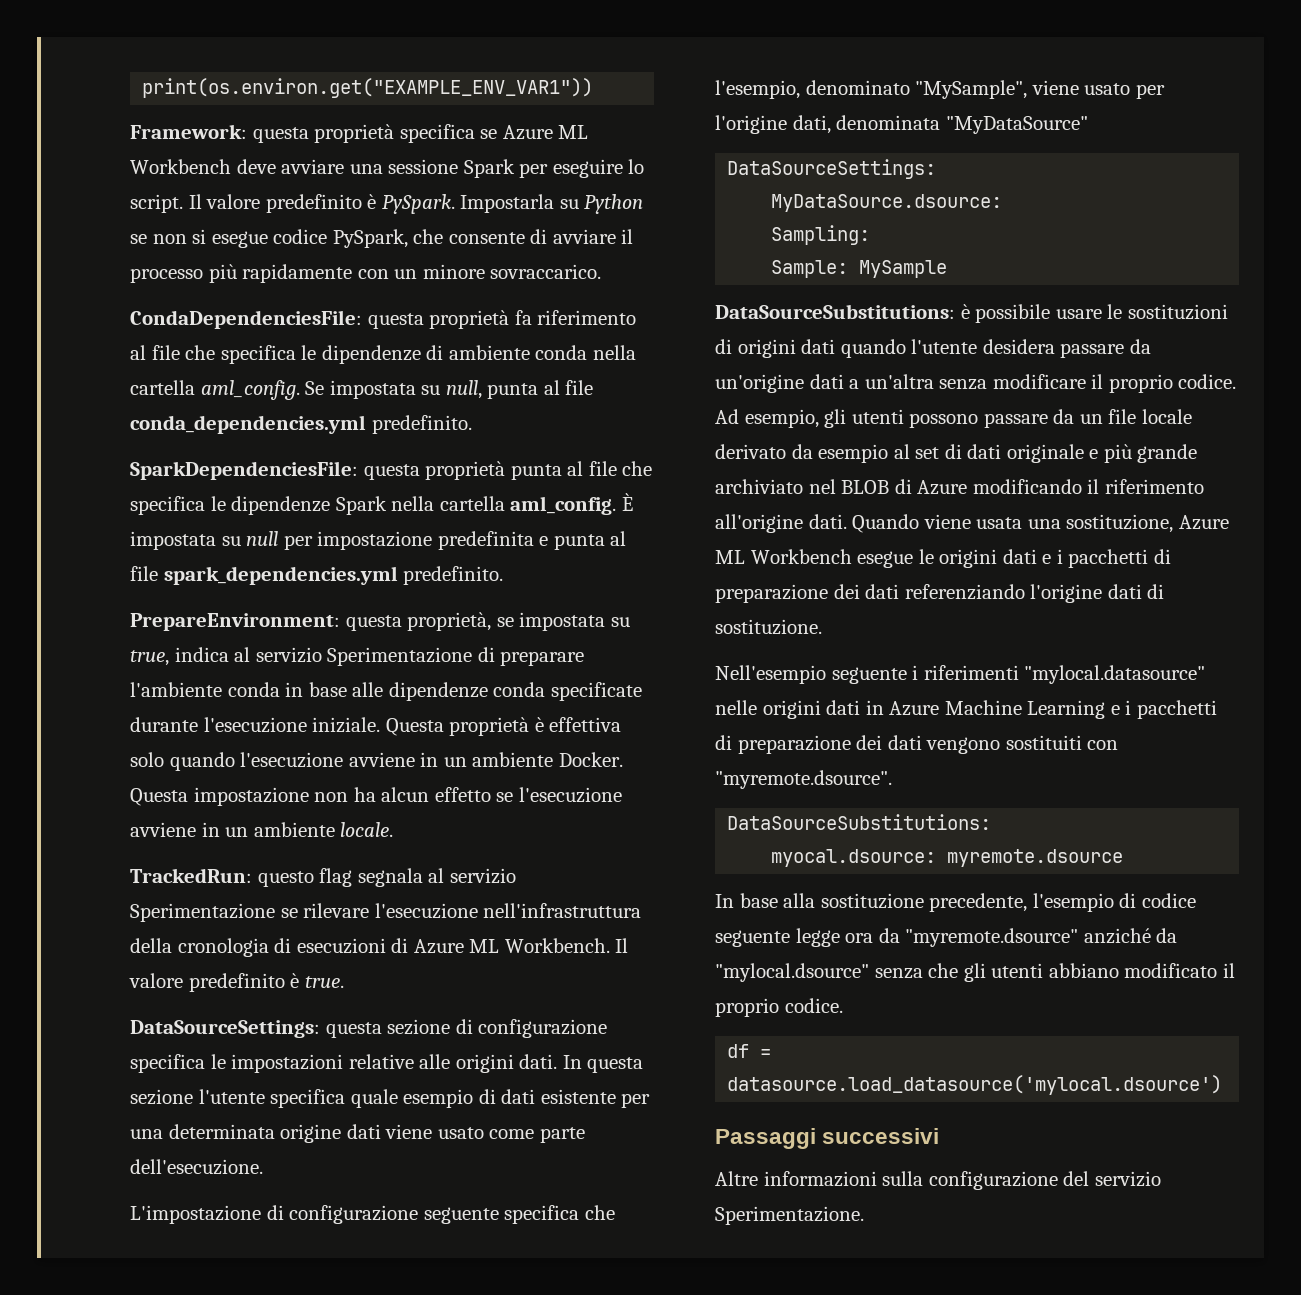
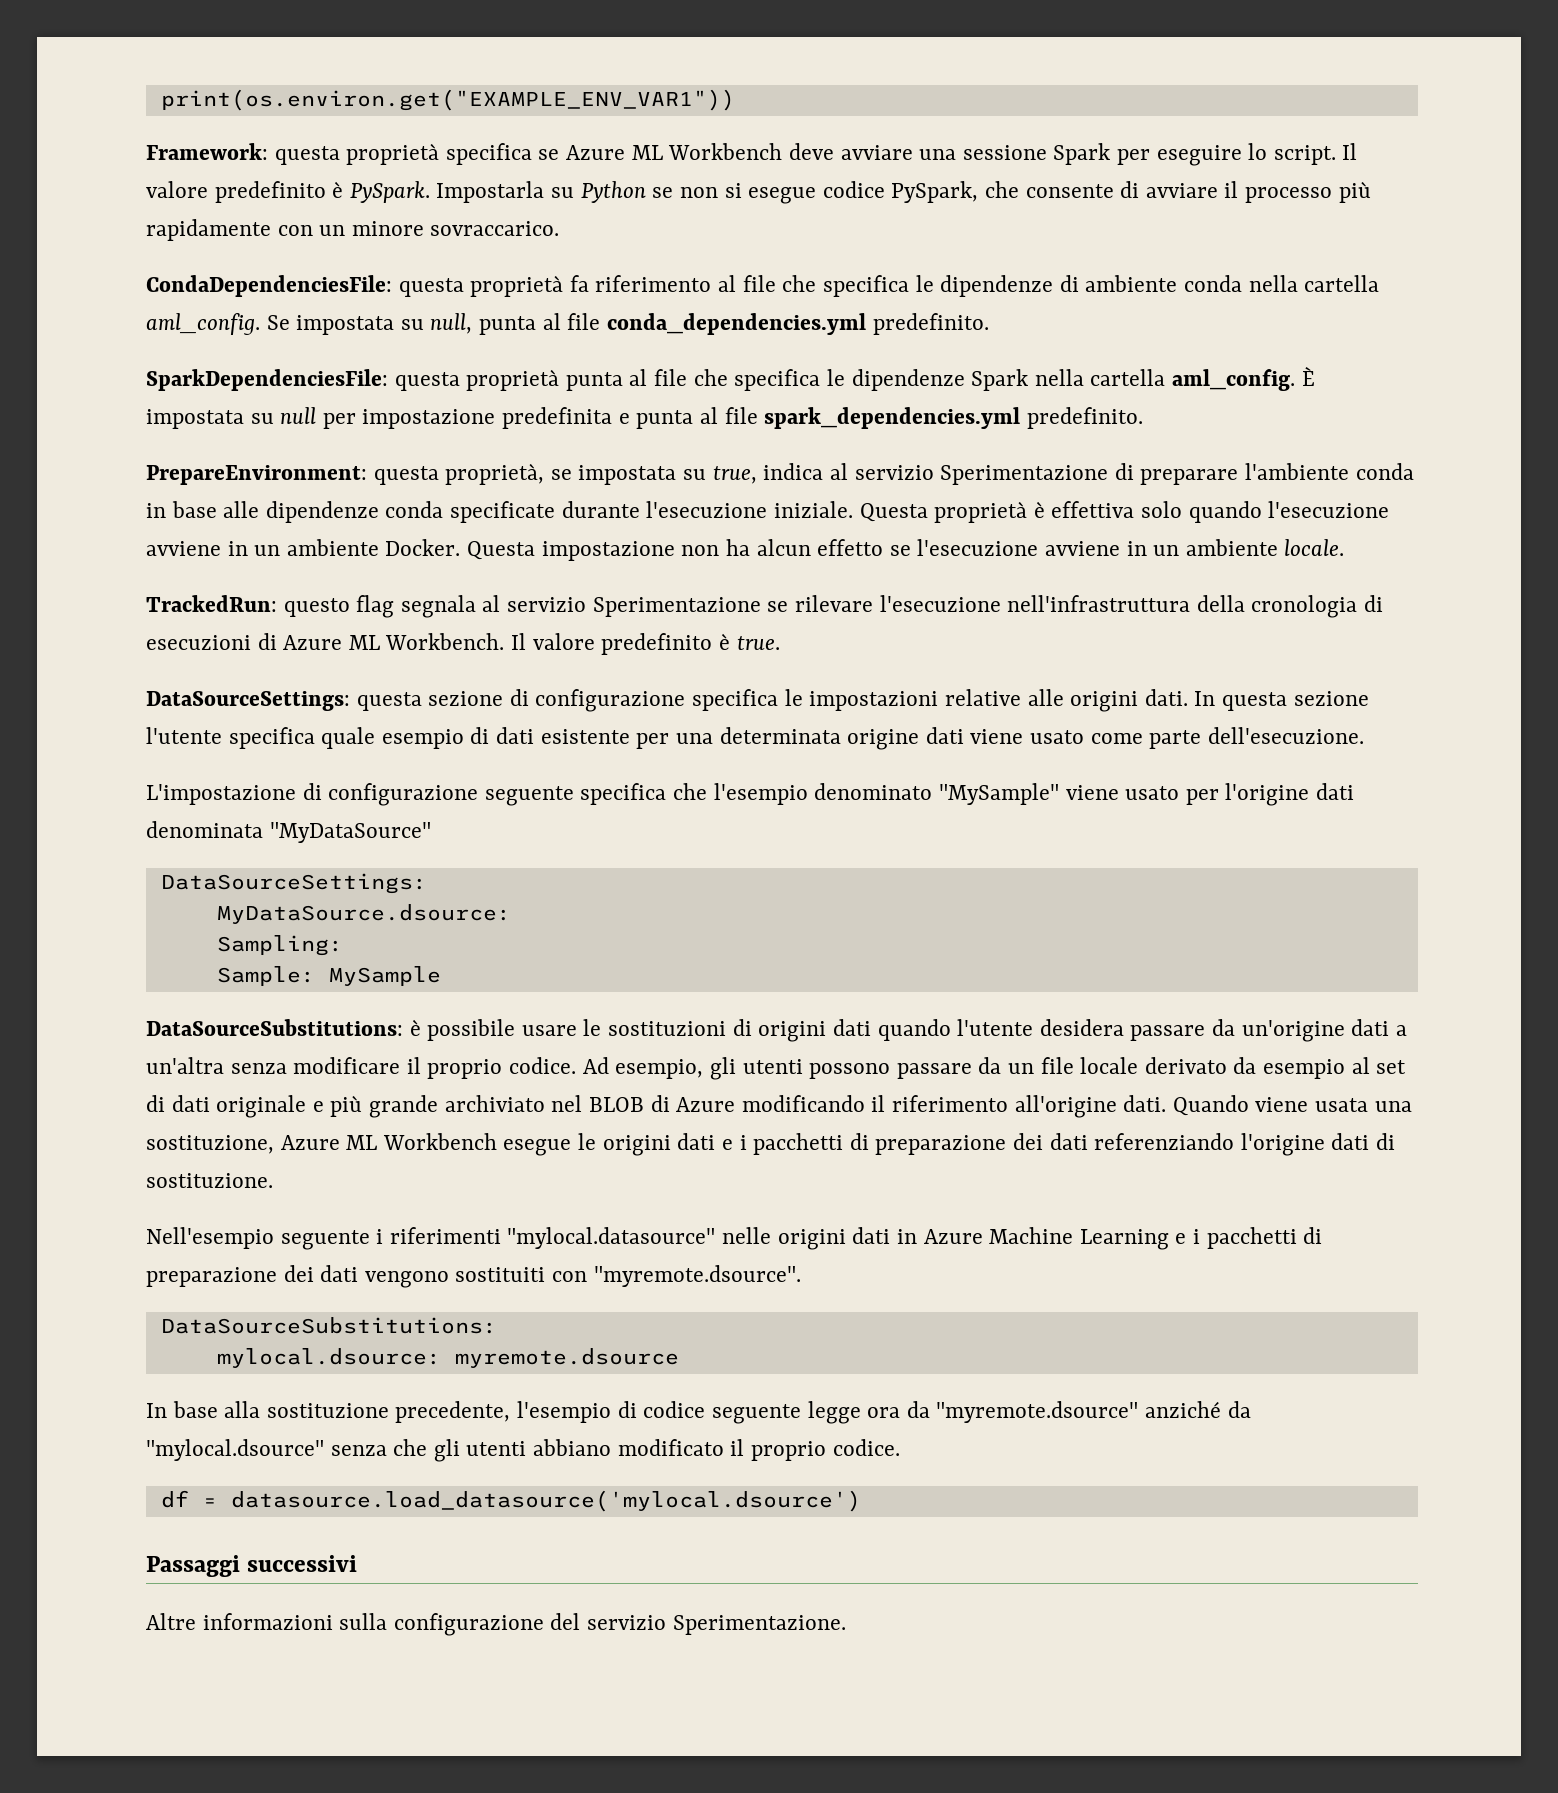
- L'impostazione di configurazione seguente specifica che l'esempio, denominato "MySample", viene usato per l'origine dati, denominata "MyDataSource"
+ L'impostazione di configurazione seguente specifica che l'esempio denominato "MySample" viene usato per l'origine dati denominata "MyDataSource"
- myocal.dsource: myremote.dsource
+ mylocal.dsource: myremote.dsource

